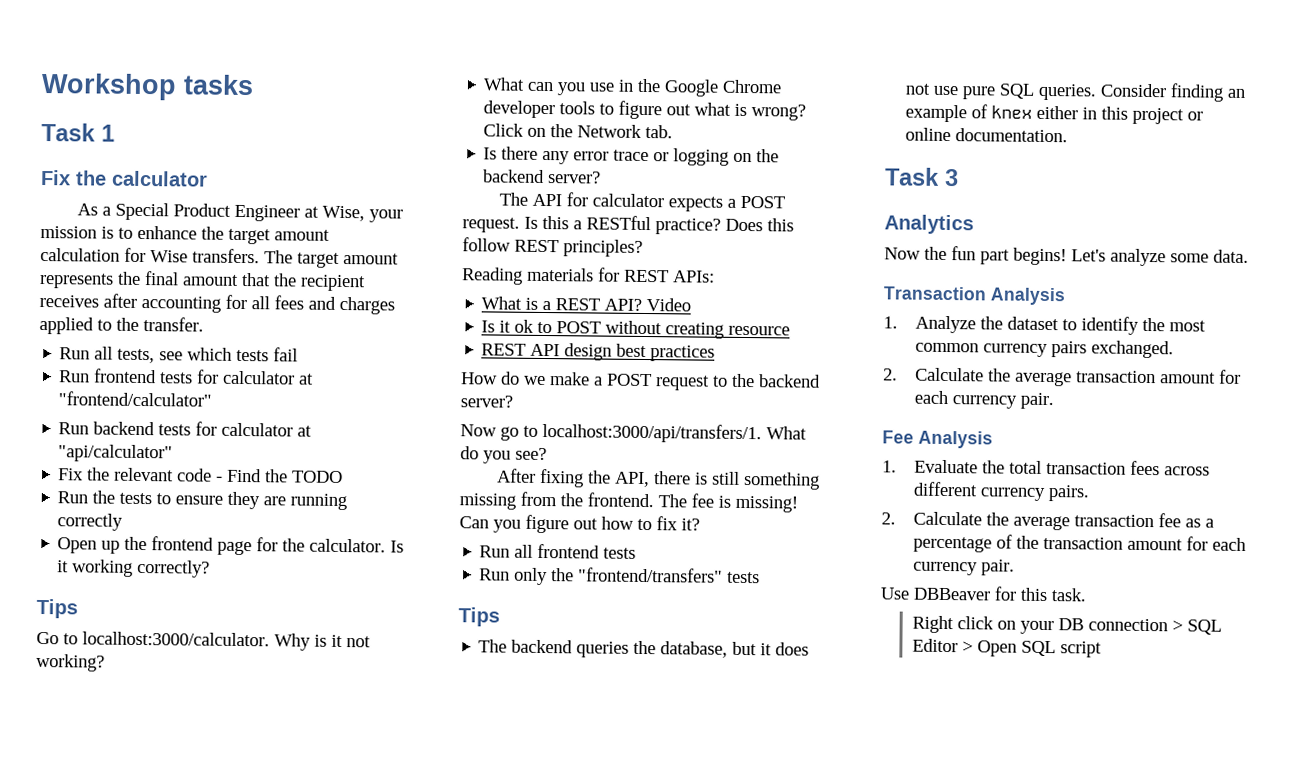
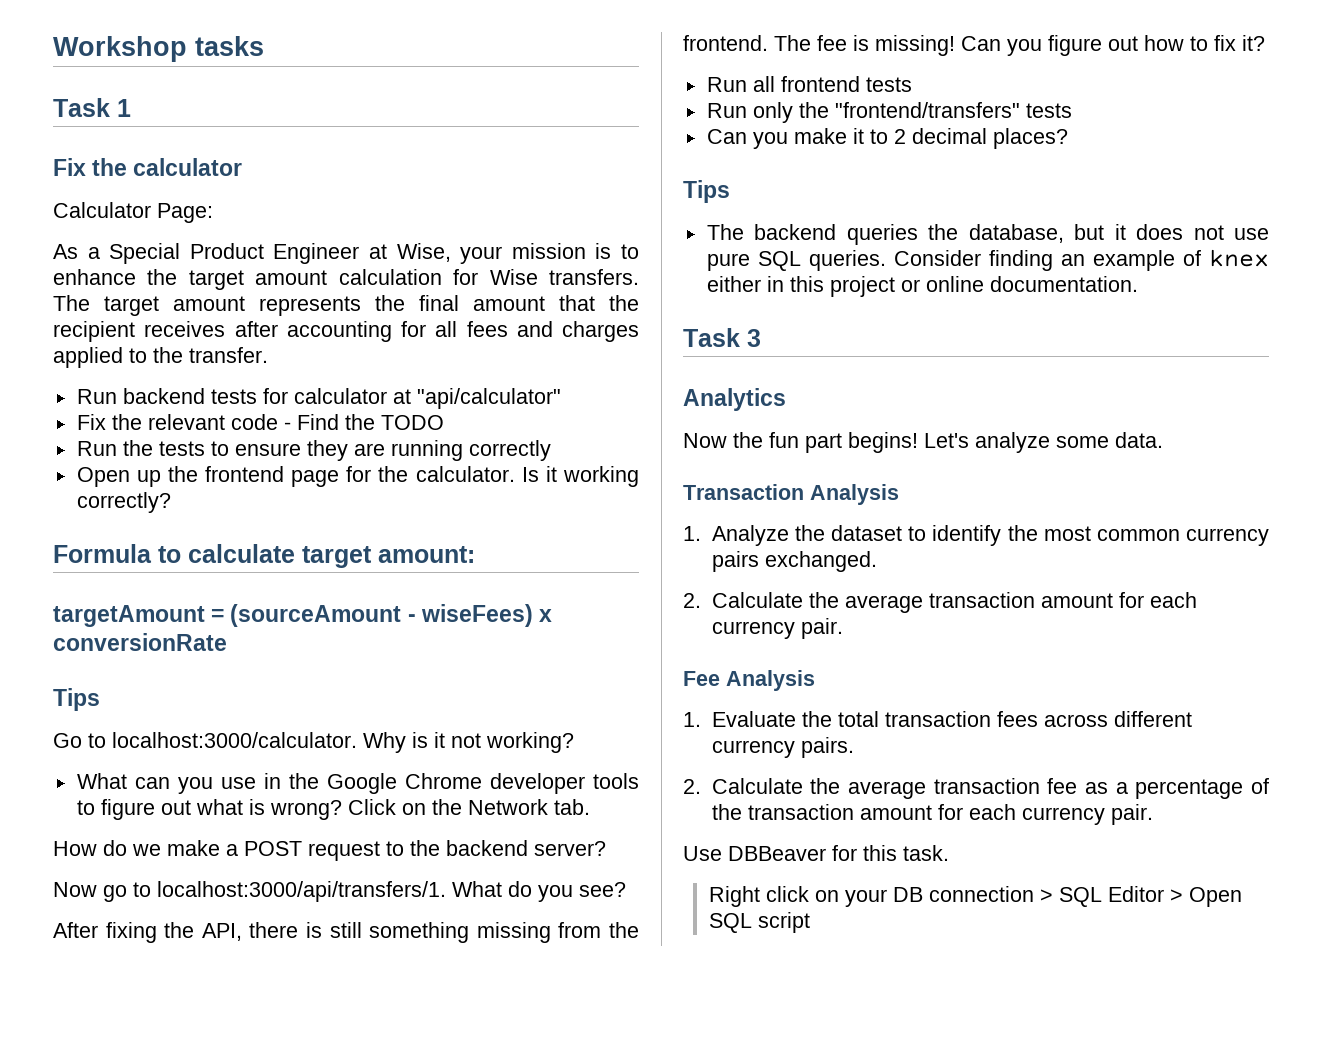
+ Calculator Page:
- Run all tests, see which tests fail
- Run frontend tests for calculator at "frontend/calculator"
+ Formula to calculate target amount:
+ targetAmount = (sourceAmount - wiseFees) x conversionRate
- Is there any error trace or logging on the backend server?
- The API for calculator expects a POST request. Is this a RESTful practice? Does this follow REST principles?
- Reading materials for REST APIs:
- What is a REST API? Video
- Is it ok to POST without creating resource
- REST API design best practices
+ Can you make it to 2 decimal places?

